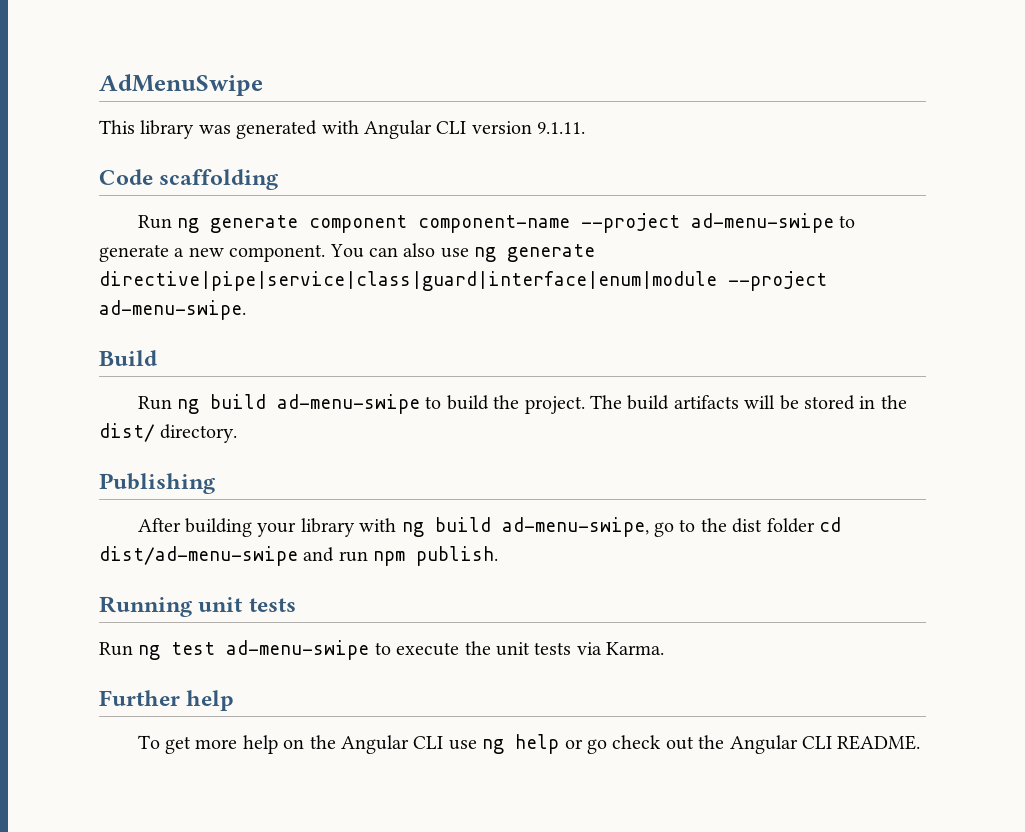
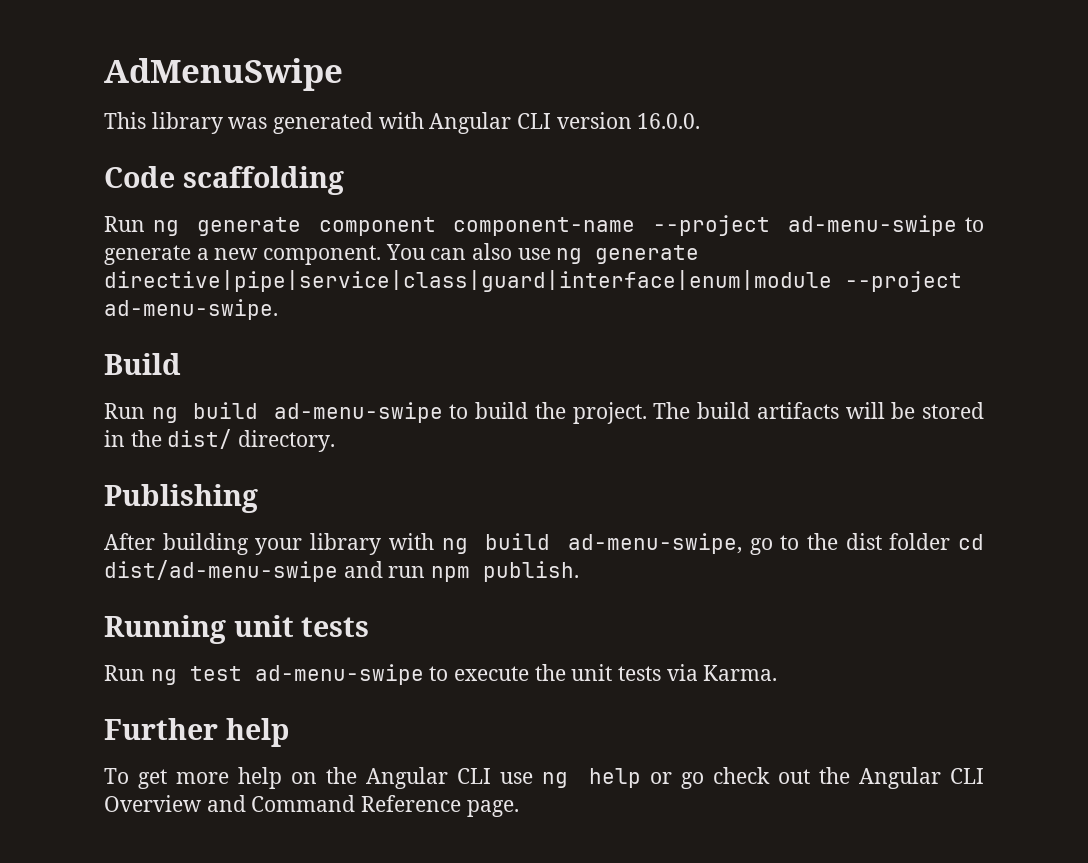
- This library was generated with Angular CLI version 9.1.11.
+ This library was generated with Angular CLI version 16.0.0.
- To get more help on the Angular CLI use ng help or go check out the Angular CLI README.
+ To get more help on the Angular CLI use ng help or go check out the Angular CLI Overview and Command Reference page.

